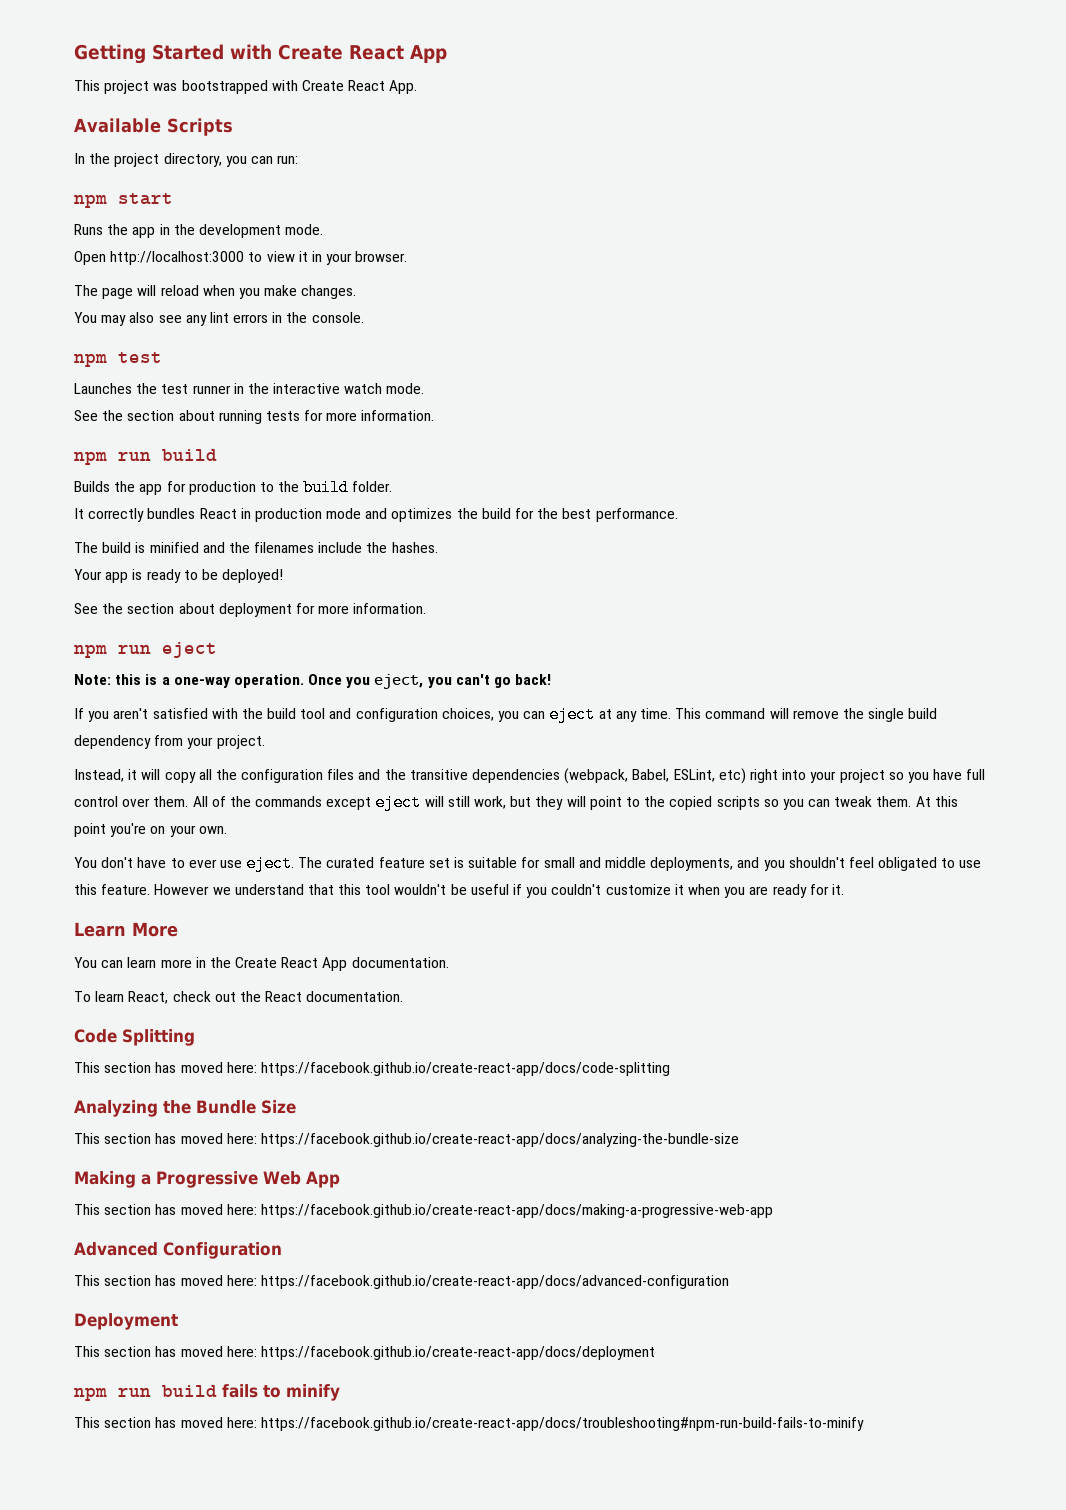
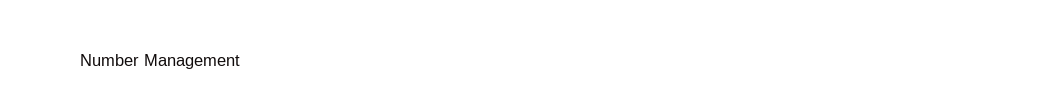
- Getting Started with Create React App
- This project was bootstrapped with Create React App.
- Available Scripts
- In the project directory, you can run:
- npm start
- Runs the app in the development mode.
- Open http://localhost:3000 to view it in your browser.
- The page will reload when you make changes.
- You may also see any lint errors in the console.
- npm test
- Launches the test runner in the interactive watch mode.
- See the section about running tests for more information.
- npm run build
- Builds the app for production to the build folder.
- It correctly bundles React in production mode and optimizes the build for the best performance.
- The build is minified and the filenames include the hashes.
- Your app is ready to be deployed!
- See the section about deployment for more information.
- npm run eject
- Note: this is a one-way operation. Once you eject, you can't go back!
- If you aren't satisfied with the build tool and configuration choices, you can eject at any time. This command will remove the single build dependency from your project.
- Instead, it will copy all the configuration files and the transitive dependencies (webpack, Babel, ESLint, etc) right into your project so you have full control over them. All of the commands except eject will still work, but they will point to the copied scripts so you can tweak them. At this point you're on your own.
- You don't have to ever use eject. The curated feature set is suitable for small and middle deployments, and you shouldn't feel obligated to use this feature. However we understand that this tool wouldn't be useful if you couldn't customize it when you are ready for it.
- Learn More
- You can learn more in the Create React App documentation.
- To learn React, check out the React documentation.
- Code Splitting
- This section has moved here: https://facebook.github.io/create-react-app/docs/code-splitting
- Analyzing the Bundle Size
- This section has moved here: https://facebook.github.io/create-react-app/docs/analyzing-the-bundle-size
- Making a Progressive Web App
- This section has moved here: https://facebook.github.io/create-react-app/docs/making-a-progressive-web-app
- Advanced Configuration
- This section has moved here: https://facebook.github.io/create-react-app/docs/advanced-configuration
- Deployment
- This section has moved here: https://facebook.github.io/create-react-app/docs/deployment
- npm run build fails to minify
- This section has moved here: https://facebook.github.io/create-react-app/docs/troubleshooting#npm-run-build-fails-to-minify
+ Number Management

